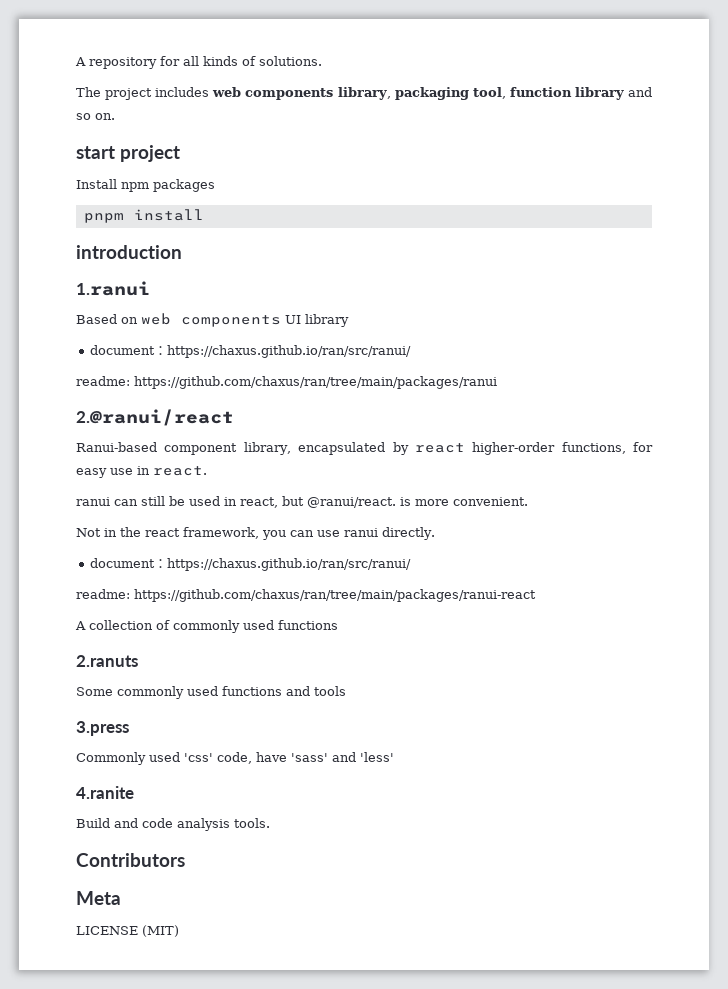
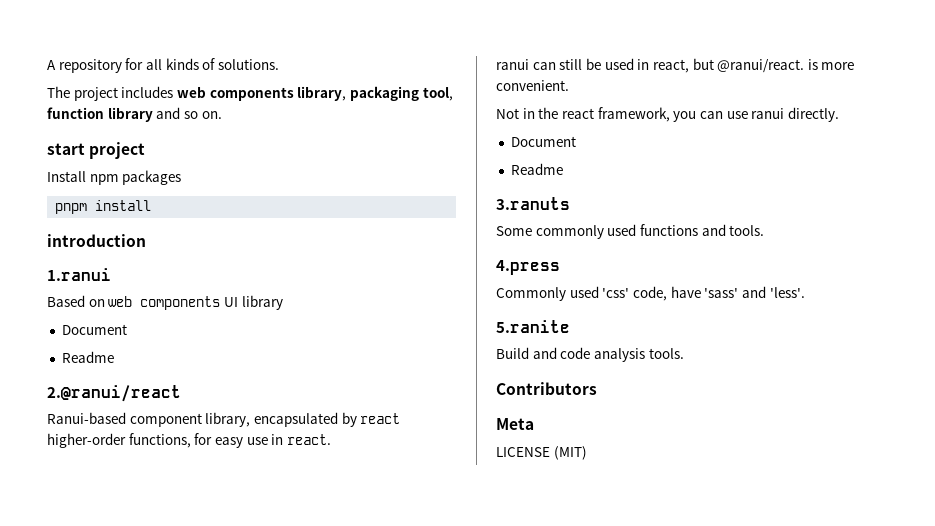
  Based on web components UI library
- document：https://chaxus.github.io/ran/src/ranui/
- readme: https://github.com/chaxus/ran/tree/main/packages/ranui
+ Document
+ Readme
  Not in the react framework, you can use ranui directly.
- document：https://chaxus.github.io/ran/src/ranui/
- readme: https://github.com/chaxus/ran/tree/main/packages/ranui-react
- A collection of commonly used functions
- 2.ranuts
+ Document
+ Readme
+ 3.ranuts
- Some commonly used functions and tools
- 3.press
+ Some commonly used functions and tools.
+ 4.press
- Commonly used 'css' code, have 'sass' and 'less'
- 4.ranite
+ Commonly used 'css' code, have 'sass' and 'less'.
+ 5.ranite

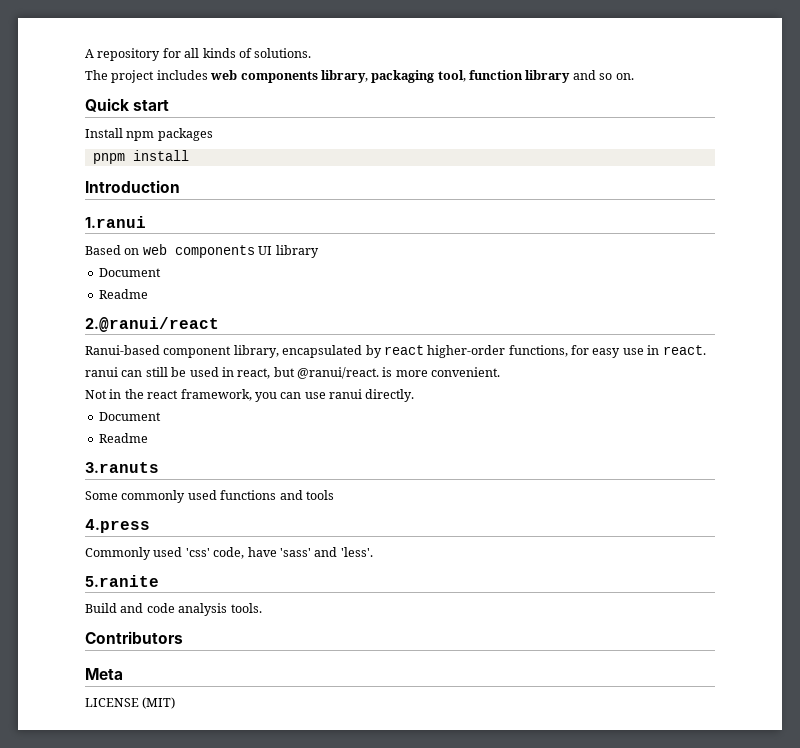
- start project
+ Quick start
- introduction
+ Introduction
- Some commonly used functions and tools.
+ Some commonly used functions and tools

